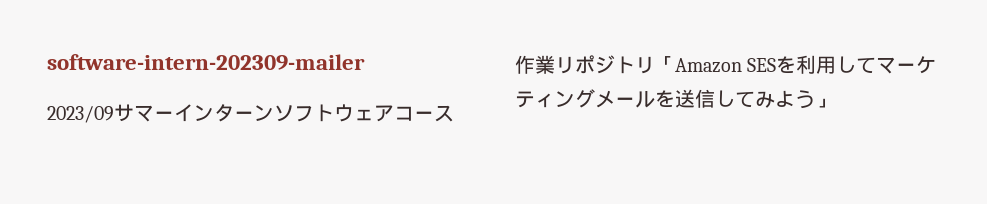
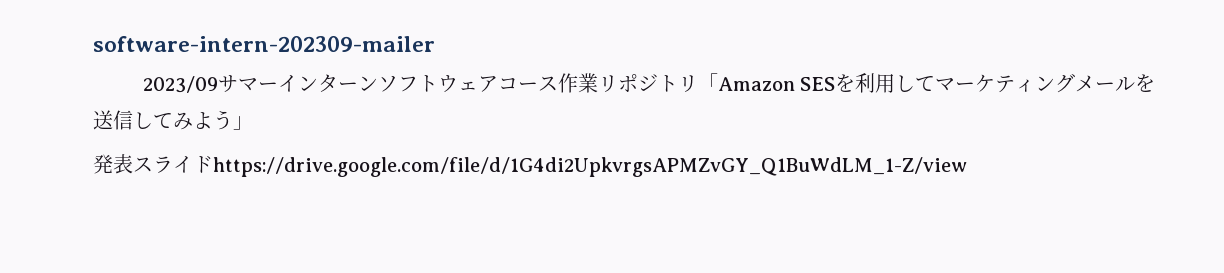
+ 発表スライドhttps://drive.google.com/file/d/1G4di2UpkvrgsAPMZvGY_Q1BuWdLM_1-Z/view

